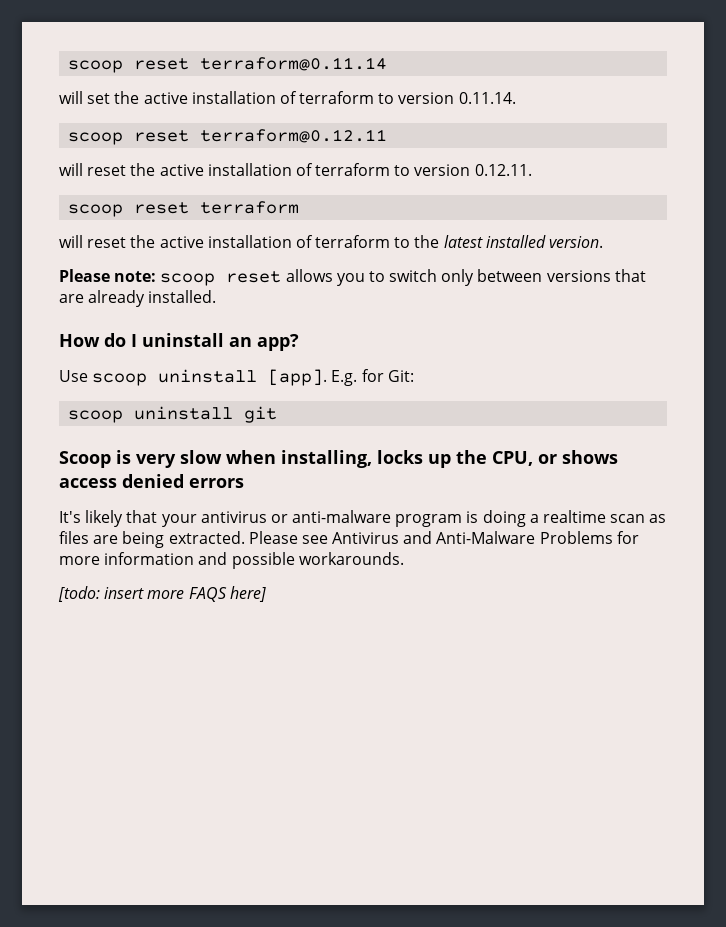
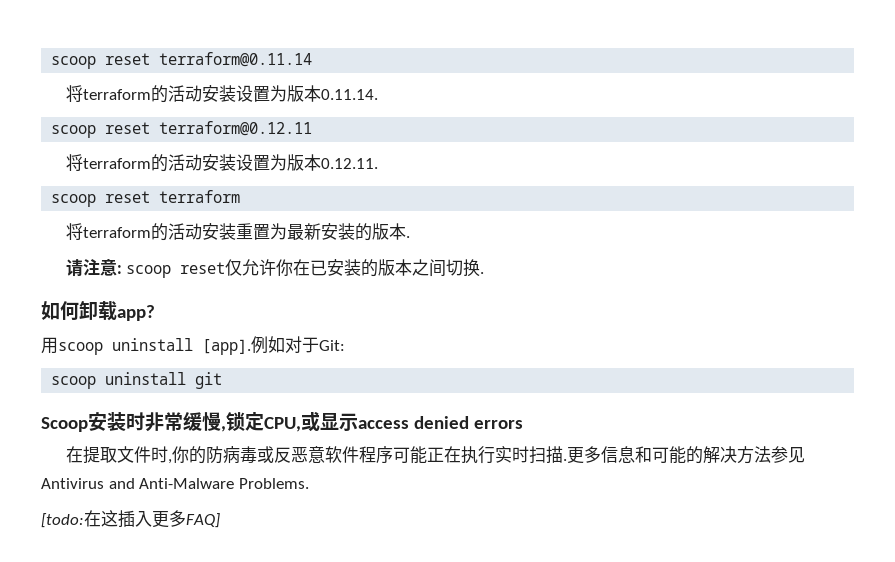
- will set the active installation of terraform to version 0.11.14.
+ 将terraform的活动安装设置为版本0.11.14.
  scoop reset terraform@0.12.11
- will reset the active installation of terraform to version 0.12.11.
+ 将terraform的活动安装设置为版本0.12.11.
  scoop reset terraform
- will reset the active installation of terraform to the latest installed version.
- Please note: scoop reset allows you to switch only between versions that are already installed.
- How do I uninstall an app?
+ 将terraform的活动安装重置为最新安装的版本.
+ 请注意: scoop reset仅允许你在已安装的版本之间切换.
+ 如何卸载app?
- Use scoop uninstall [app].
+ 用scoop uninstall [app].
- E.g. for Git:
+ 例如对于Git:
- Scoop is very slow when installing, locks up the CPU, or shows access denied errors
- It's likely that your antivirus or anti-malware program is doing a realtime scan as files are being extracted. Please see Antivirus and Anti-Malware Problems for more information and possible workarounds.
- [todo: insert more FAQS here]
+ Scoop安装时非常缓慢,锁定CPU,或显示access denied errors
+ 在提取文件时,你的防病毒或反恶意软件程序可能正在执行实时扫描.更多信息和可能的解决方法参见Antivirus and Anti-Malware Problems.
+ [todo:在这插入更多FAQ]

